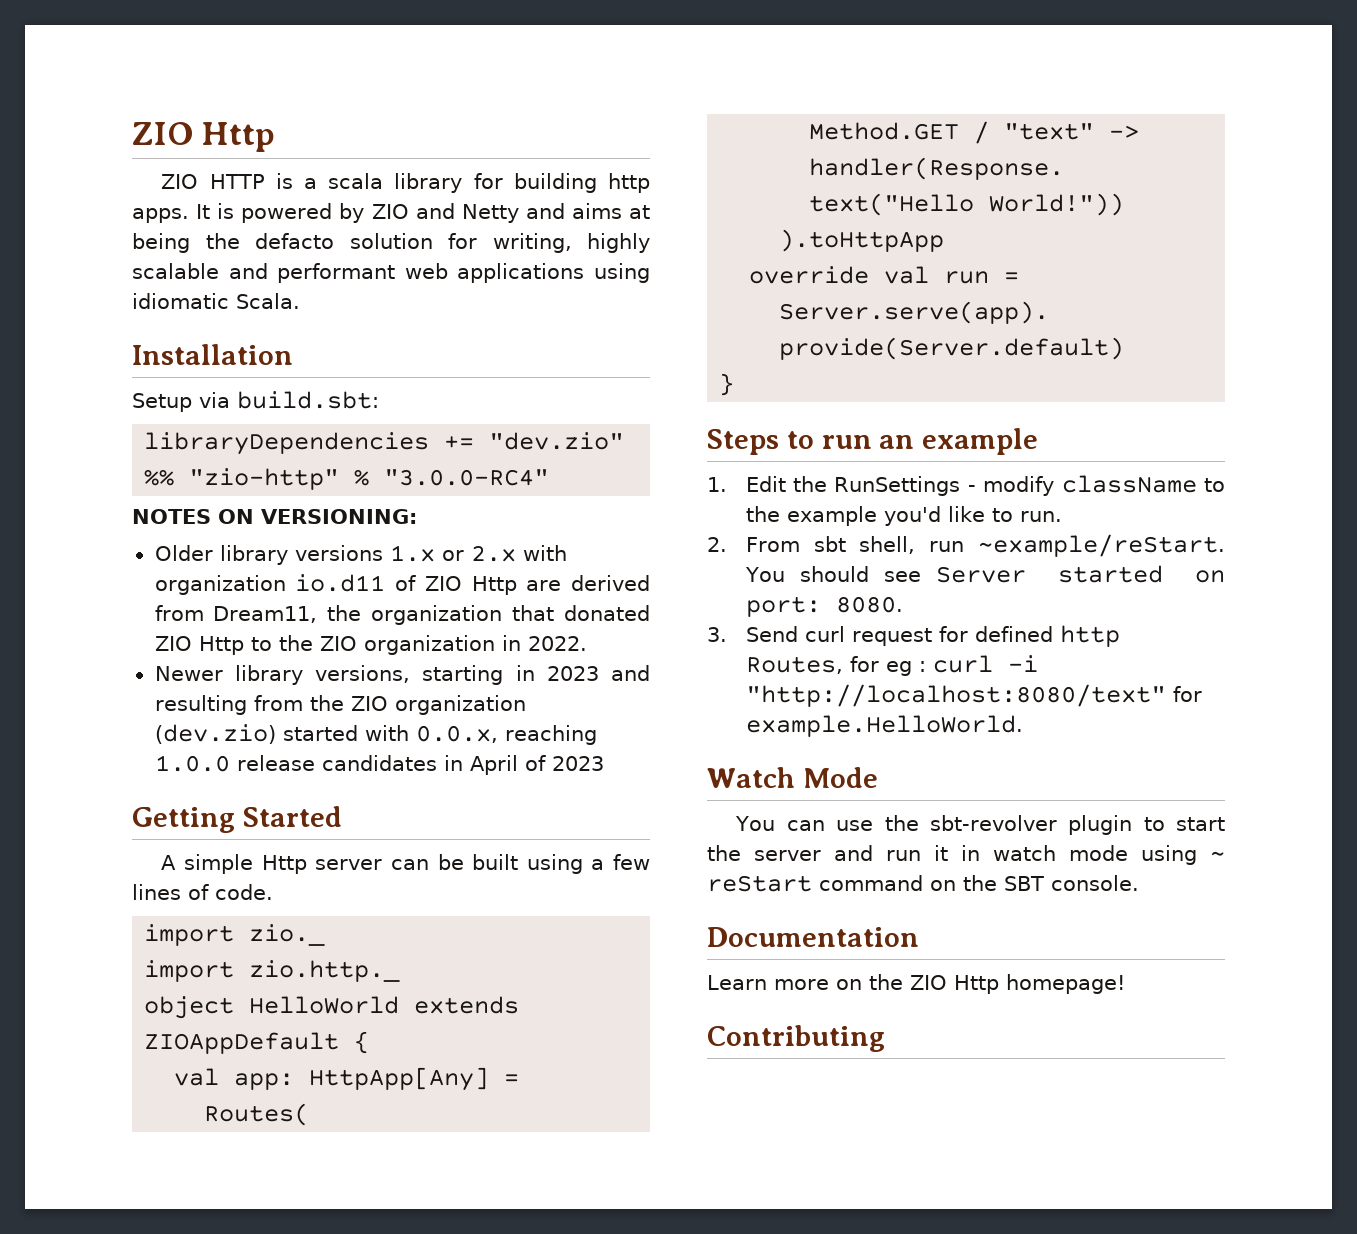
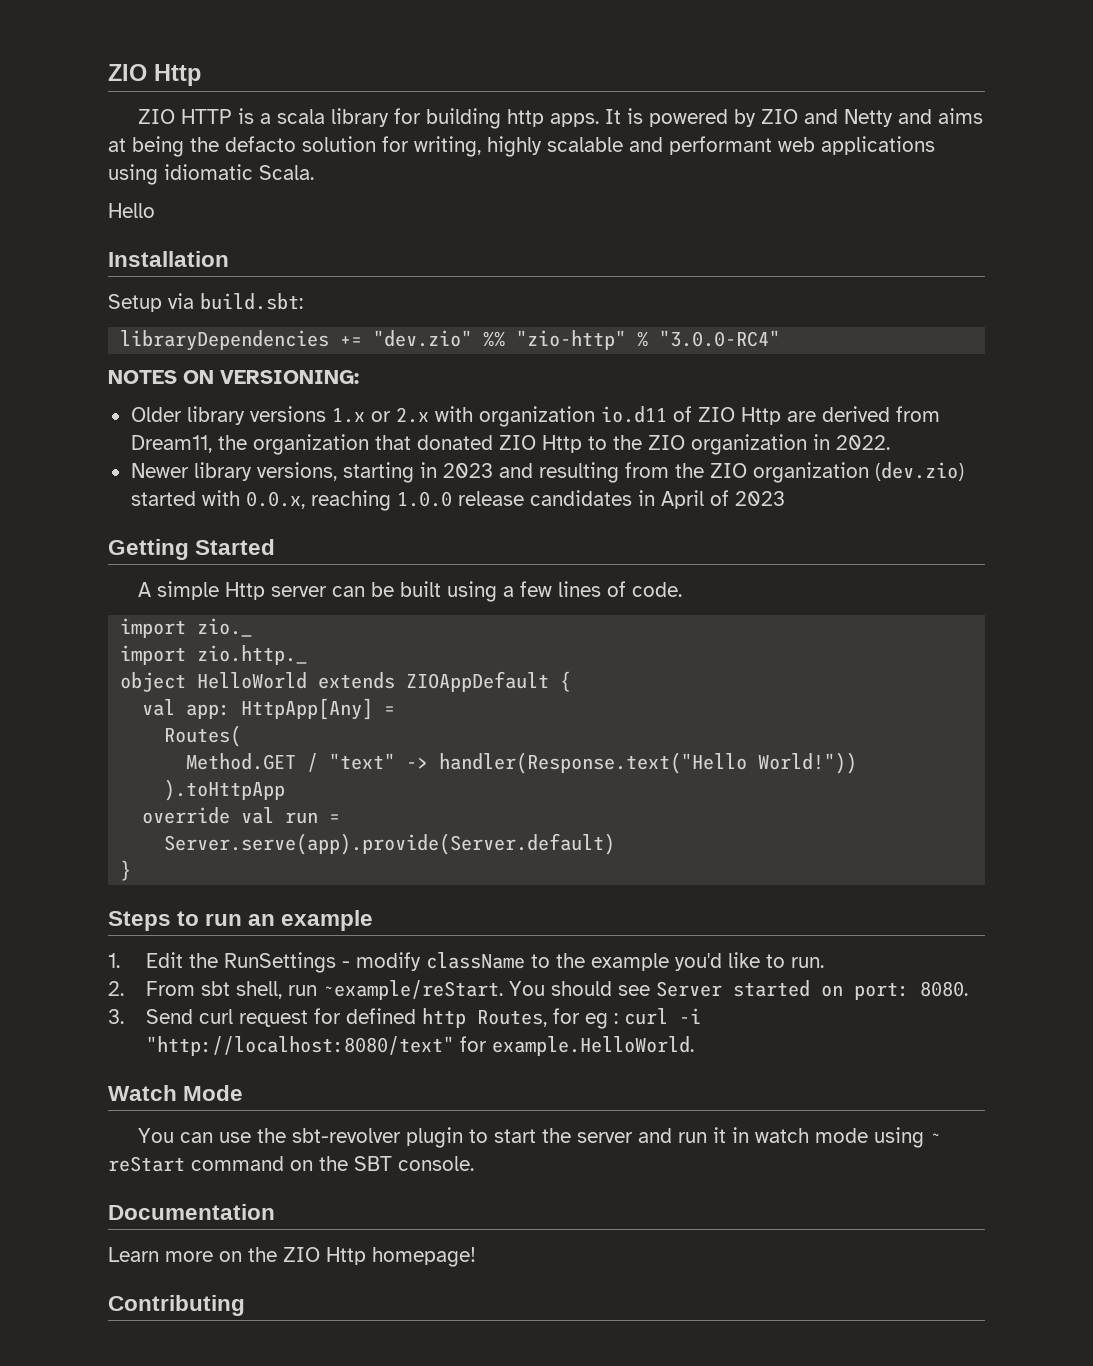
+ Hello

